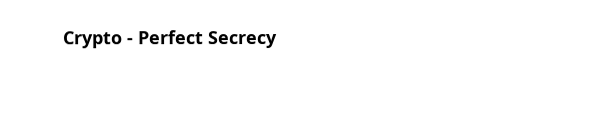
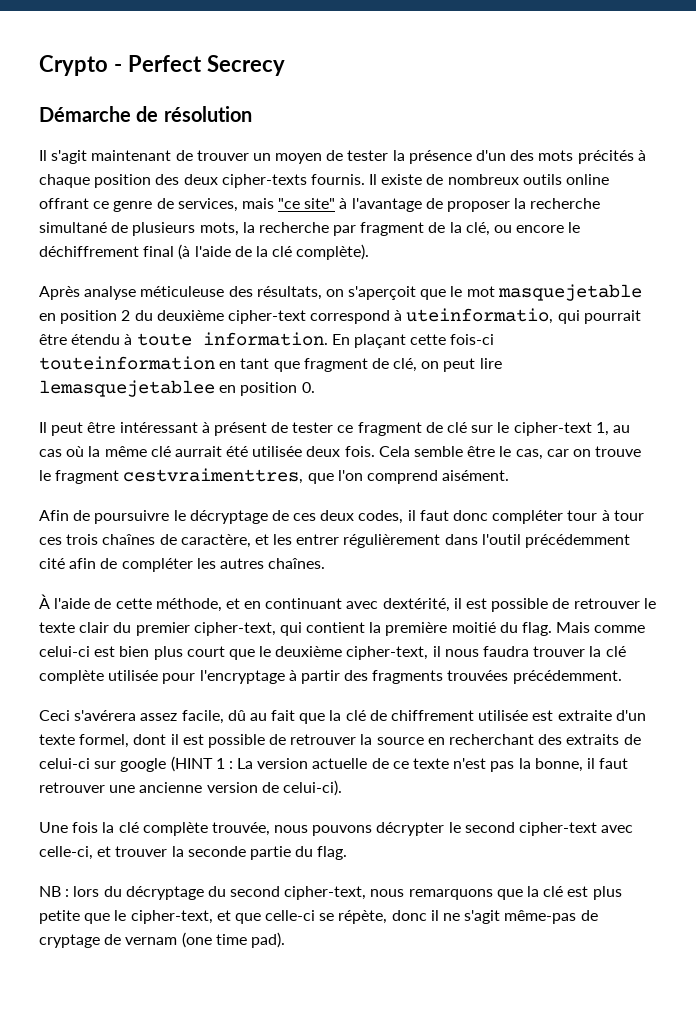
+ Démarche de résolution
+ Il s'agit maintenant de trouver un moyen de tester la présence d'un des mots précités à chaque position des deux cipher-texts fournis. Il existe de nombreux outils online offrant ce genre de services, mais "ce site" à l'avantage de proposer la recherche simultané de plusieurs mots, la recherche par fragment de la clé, ou encore le déchiffrement final (à l'aide de la clé complète).
+ Après analyse méticuleuse des résultats, on s'aperçoit que le mot masquejetable en position 2 du deuxième cipher-text correspond à uteinformatio, qui pourrait être étendu à toute information. En plaçant cette fois-ci touteinformation en tant que fragment de clé, on peut lire lemasquejetablee en position 0.
+ Il peut être intéressant à présent de tester ce fragment de clé sur le cipher-text 1, au cas où la même clé aurrait été utilisée deux fois. Cela semble être le cas, car on trouve le fragment cestvraimenttres, que l'on comprend aisément.
+ Afin de poursuivre le décryptage de ces deux codes, il faut donc compléter tour à tour ces trois chaînes de caractère, et les entrer régulièrement dans l'outil précédemment cité afin de compléter les autres chaînes.
+ À l'aide de cette méthode, et en continuant avec dextérité, il est possible de retrouver le texte clair du premier cipher-text, qui contient la première moitié du flag. Mais comme celui-ci est bien plus court que le deuxième cipher-text, il nous faudra trouver la clé complète utilisée pour l'encryptage à partir des fragments trouvées précédemment.
+ Ceci s'avérera assez facile, dû au fait que la clé de chiffrement utilisée est extraite d'un texte formel, dont il est possible de retrouver la source en recherchant des extraits de celui-ci sur google (HINT 1 : La version actuelle de ce texte n'est pas la bonne, il faut retrouver une ancienne version de celui-ci).
+ Une fois la clé complète trouvée, nous pouvons décrypter le second cipher-text avec celle-ci, et trouver la seconde partie du flag.
+ NB : lors du décryptage du second cipher-text, nous remarquons que la clé est plus petite que le cipher-text, et que celle-ci se répète, donc il ne s'agit même-pas de cryptage de vernam (one time pad).

